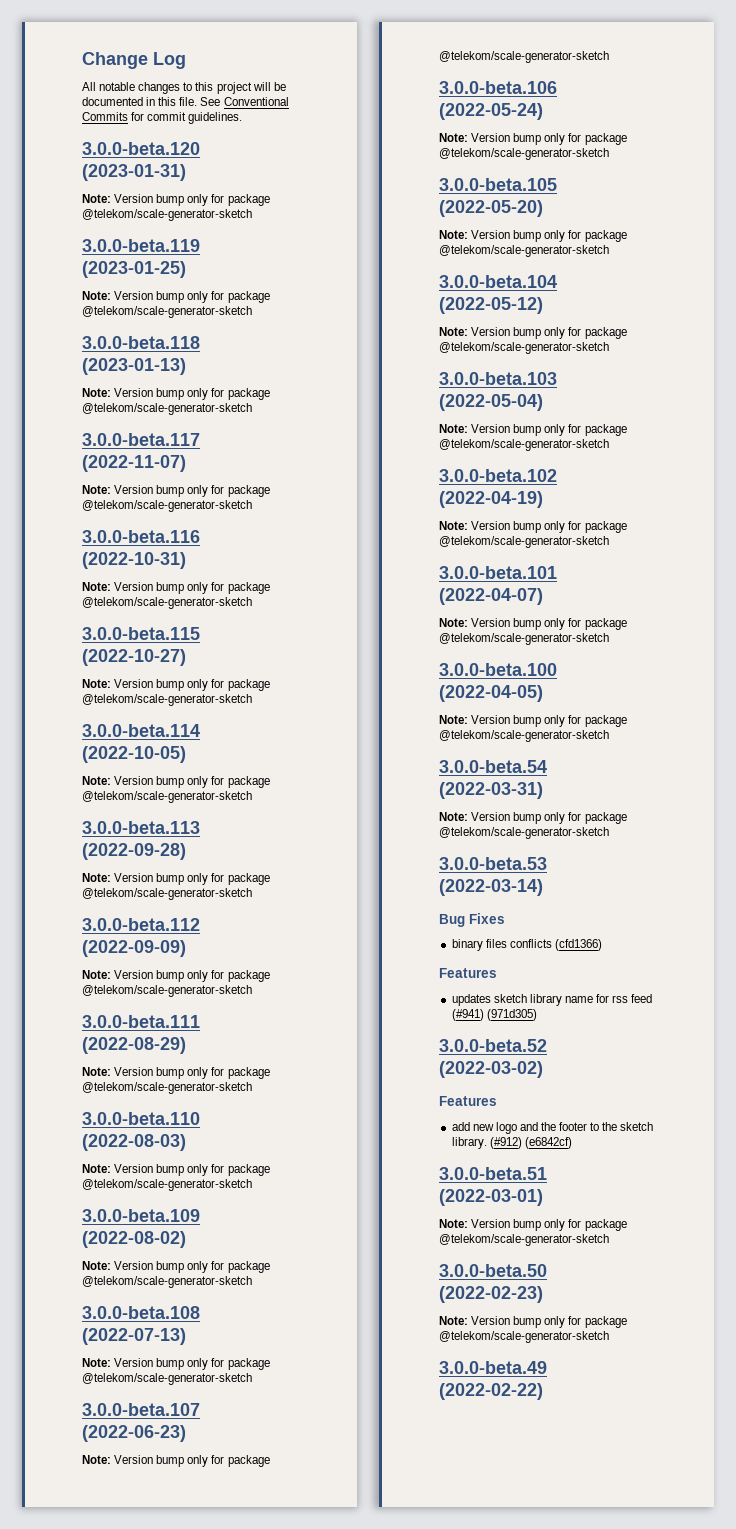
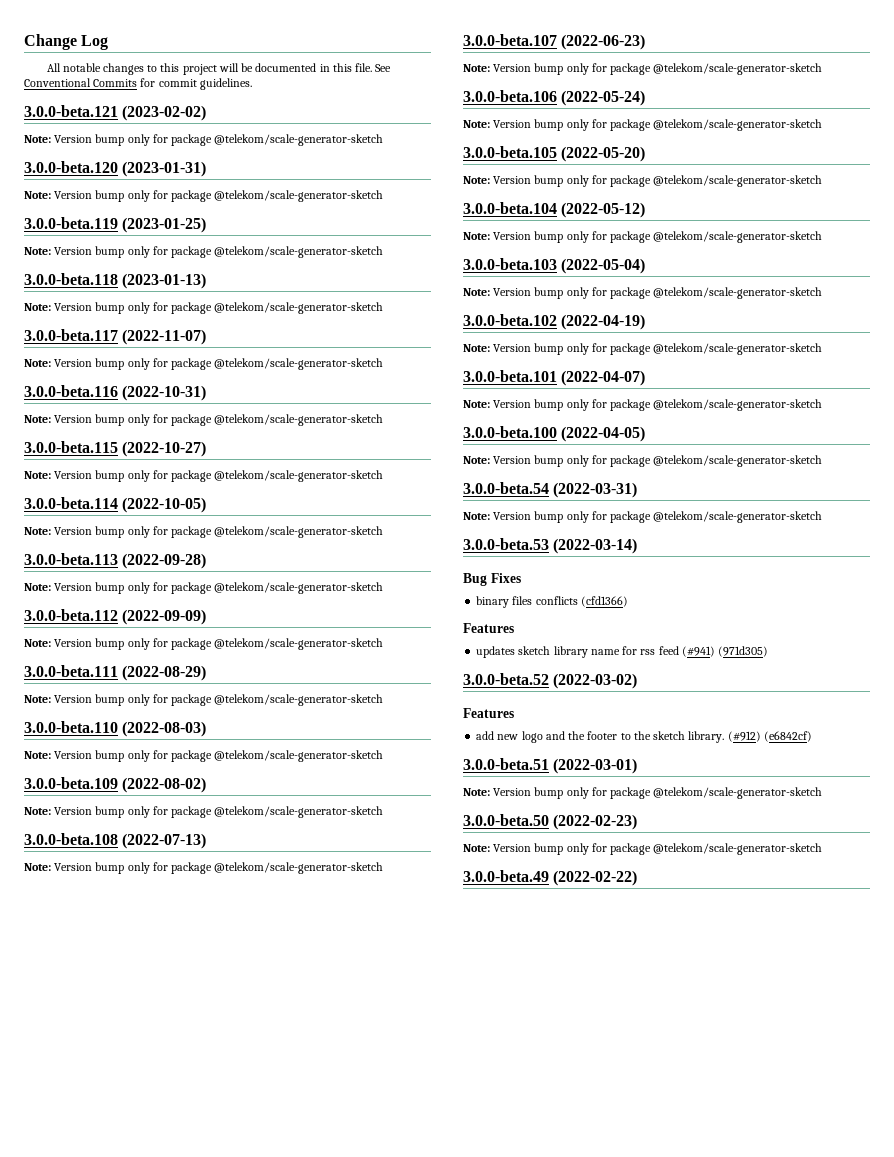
+ 3.0.0-beta.121 (2023-02-02)
+ Note: Version bump only for package @telekom/scale-generator-sketch

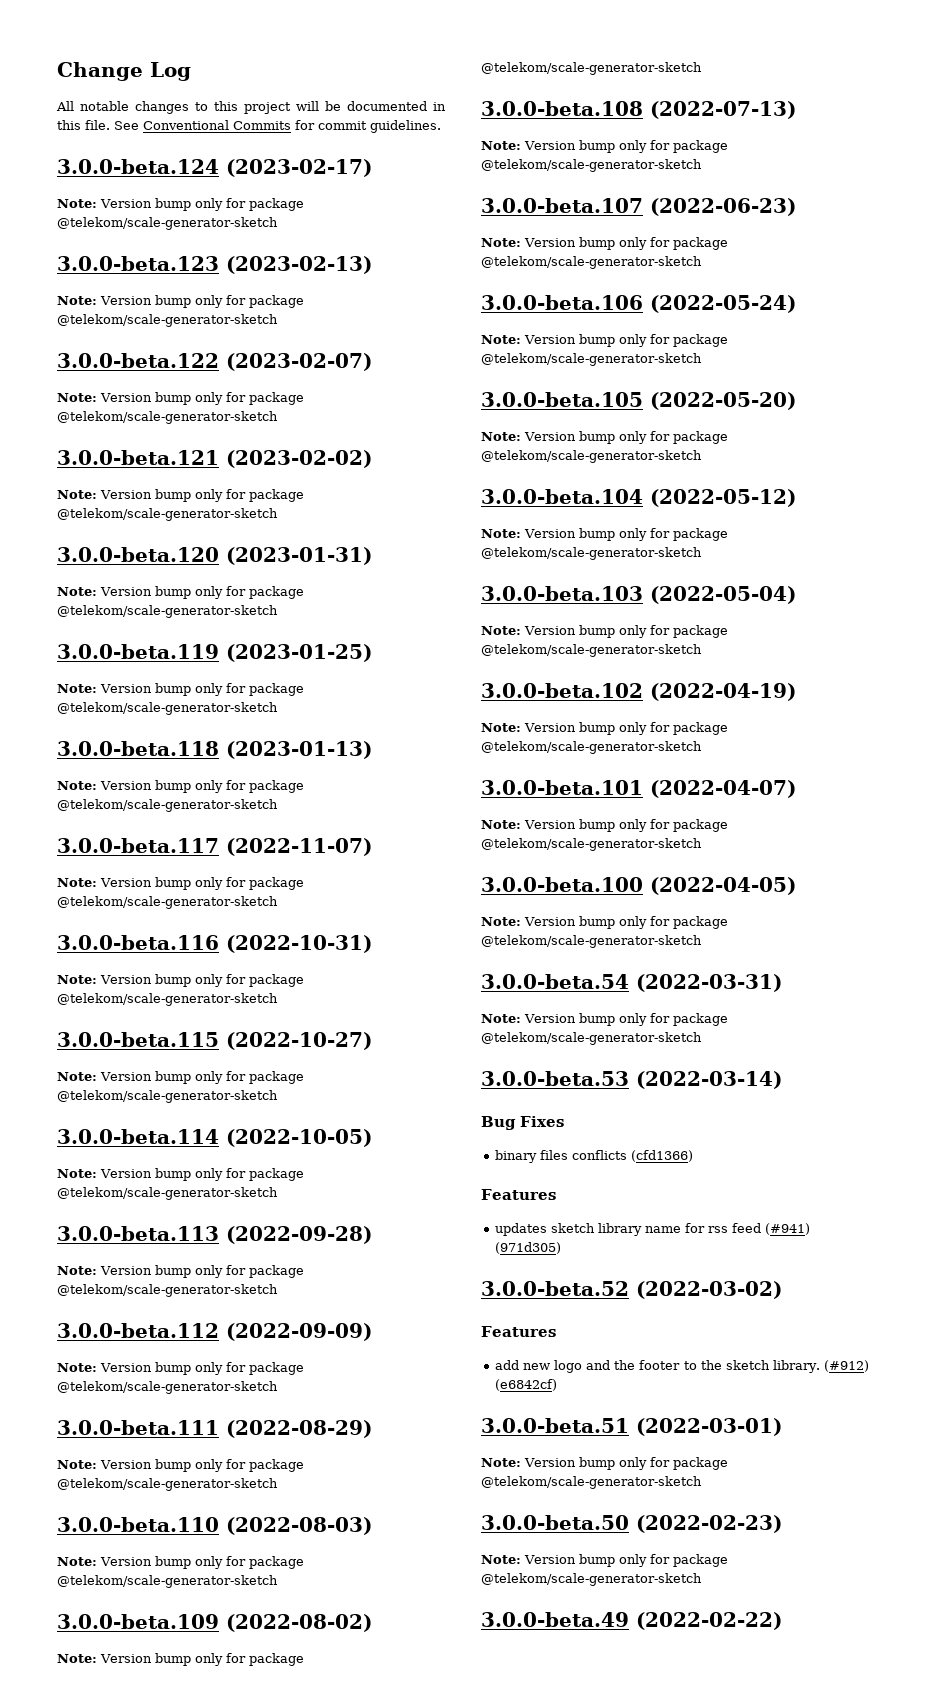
+ 3.0.0-beta.124 (2023-02-17)
+ Note: Version bump only for package @telekom/scale-generator-sketch
+ 3.0.0-beta.123 (2023-02-13)
+ Note: Version bump only for package @telekom/scale-generator-sketch
+ 3.0.0-beta.122 (2023-02-07)
+ Note: Version bump only for package @telekom/scale-generator-sketch

